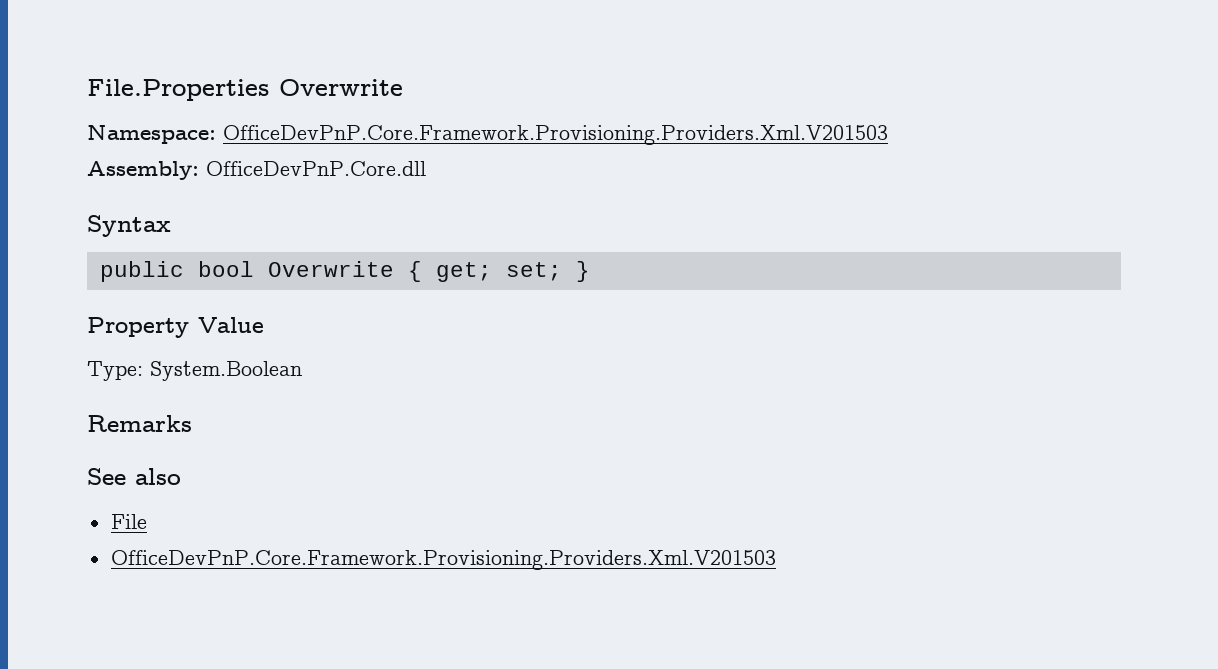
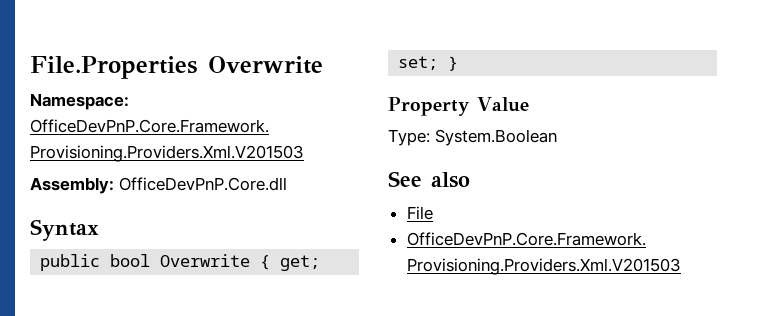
- Remarks

